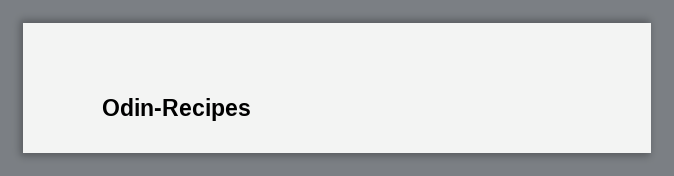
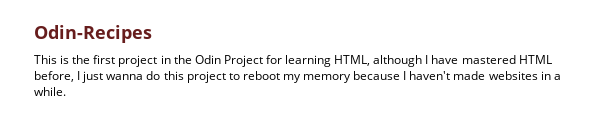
+ This is the first project in the Odin Project for learning HTML, although I have mastered HTML before, I just wanna do this project to reboot my memory because I haven't made websites in a while.

